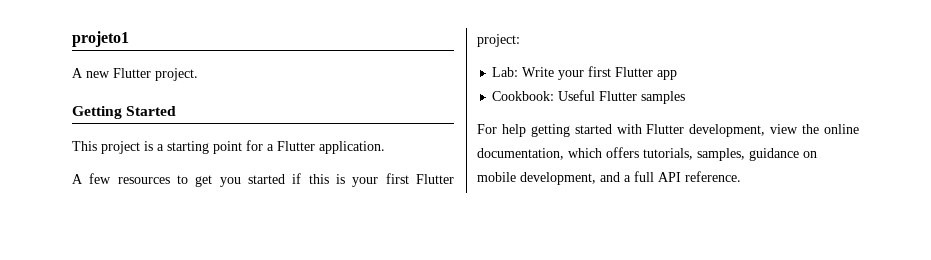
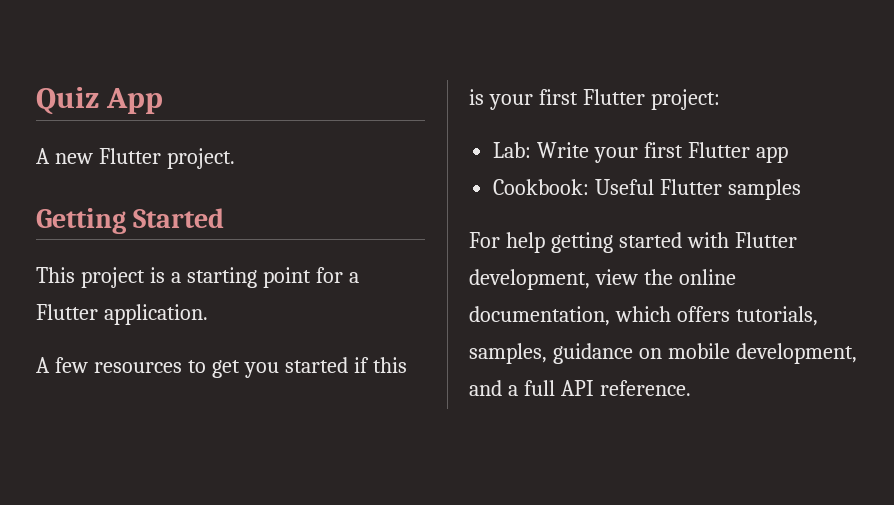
- projeto1
+ Quiz App

